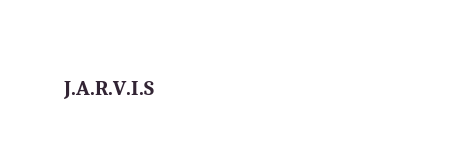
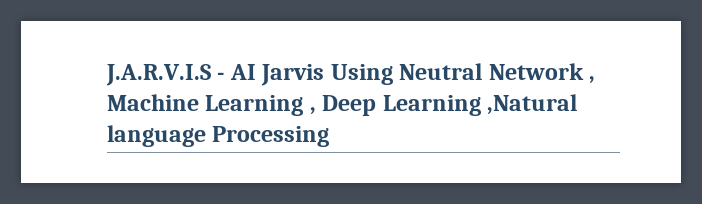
- J.A.R.V.I.S
+ J.A.R.V.I.S - AI Jarvis Using Neutral Network , Machine Learning , Deep Learning ,Natural language Processing

